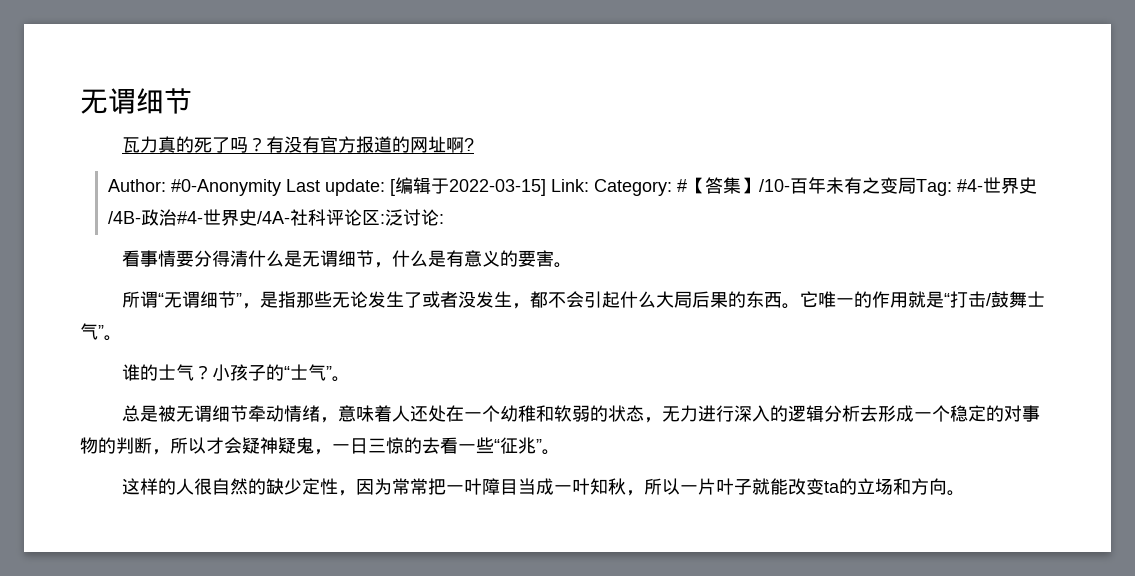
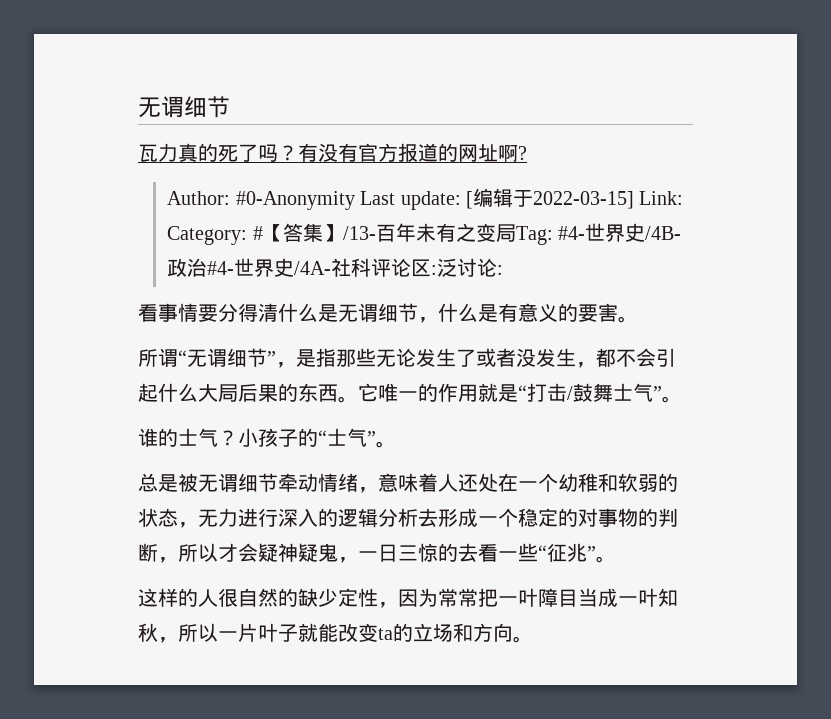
- Author: #0-Anonymity Last update: [编辑于2022-03-15] Link: Category: #【答集】/10-百年未有之变局Tag: #4-世界史/4B-政治#4-世界史/4A-社科评论区:泛讨论:
+ Author: #0-Anonymity Last update: [编辑于2022-03-15] Link: Category: #【答集】/13-百年未有之变局Tag: #4-世界史/4B-政治#4-世界史/4A-社科评论区:泛讨论:

